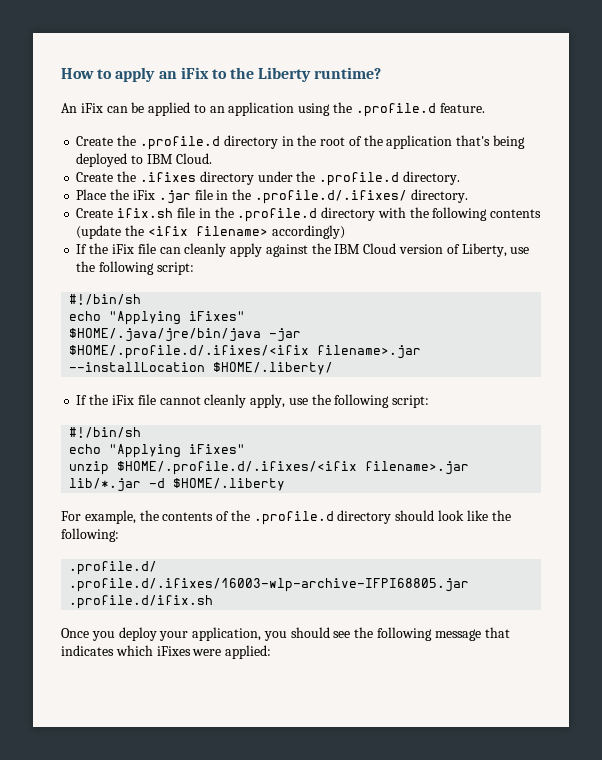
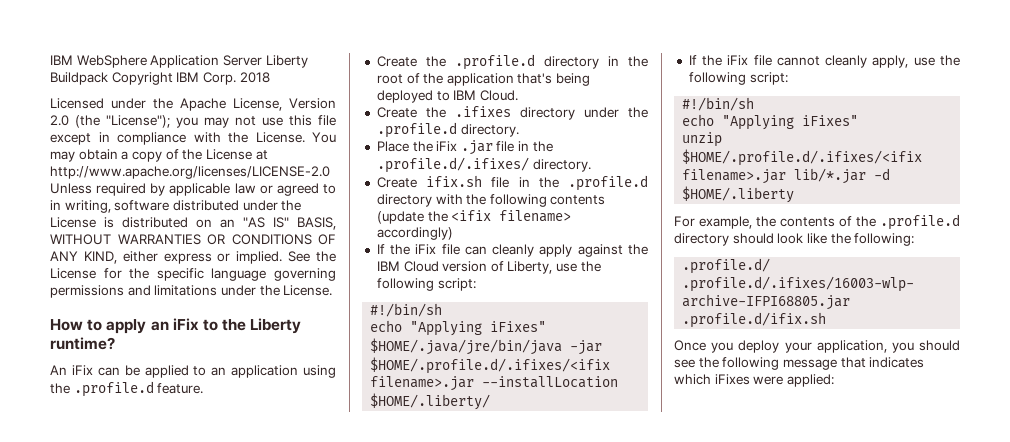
+ IBM WebSphere Application Server Liberty Buildpack Copyright IBM Corp. 2018
+ Licensed under the Apache License, Version 2.0 (the "License"); you may not use this file except in compliance with the License. You may obtain a copy of the License at http://www.apache.org/licenses/LICENSE-2.0 Unless required by applicable law or agreed to in writing, software distributed under the License is distributed on an "AS IS" BASIS, WITHOUT WARRANTIES OR CONDITIONS OF ANY KIND, either express or implied. See the License for the specific language governing permissions and limitations under the License.

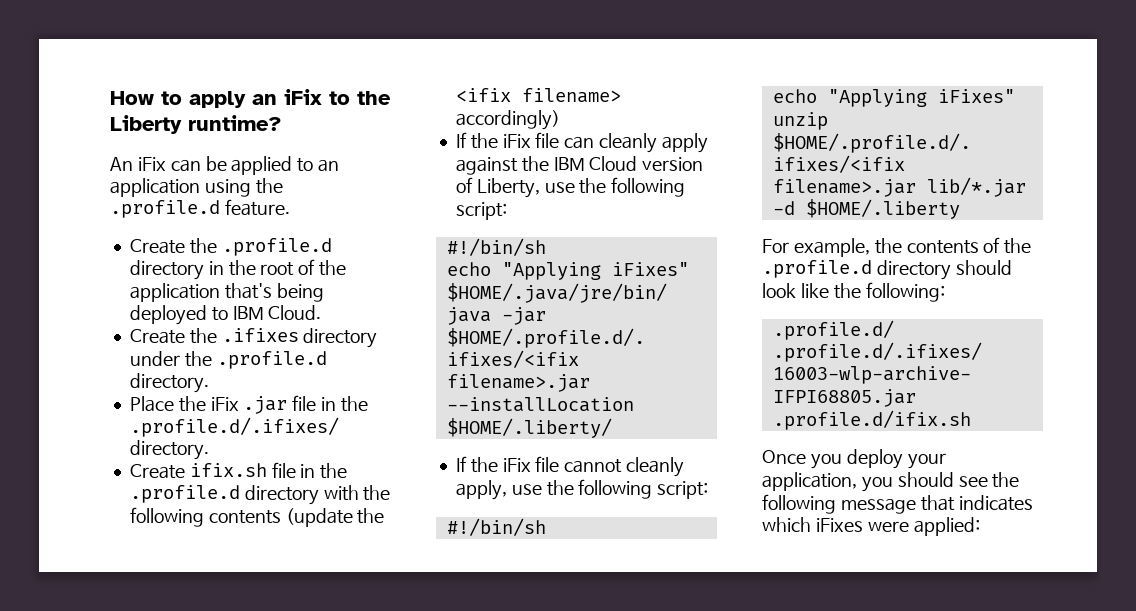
- IBM WebSphere Application Server Liberty Buildpack Copyright IBM Corp. 2018
- Licensed under the Apache License, Version 2.0 (the "License"); you may not use this file except in compliance with the License. You may obtain a copy of the License at http://www.apache.org/licenses/LICENSE-2.0 Unless required by applicable law or agreed to in writing, software distributed under the License is distributed on an "AS IS" BASIS, WITHOUT WARRANTIES OR CONDITIONS OF ANY KIND, either express or implied. See the License for the specific language governing permissions and limitations under the License.

